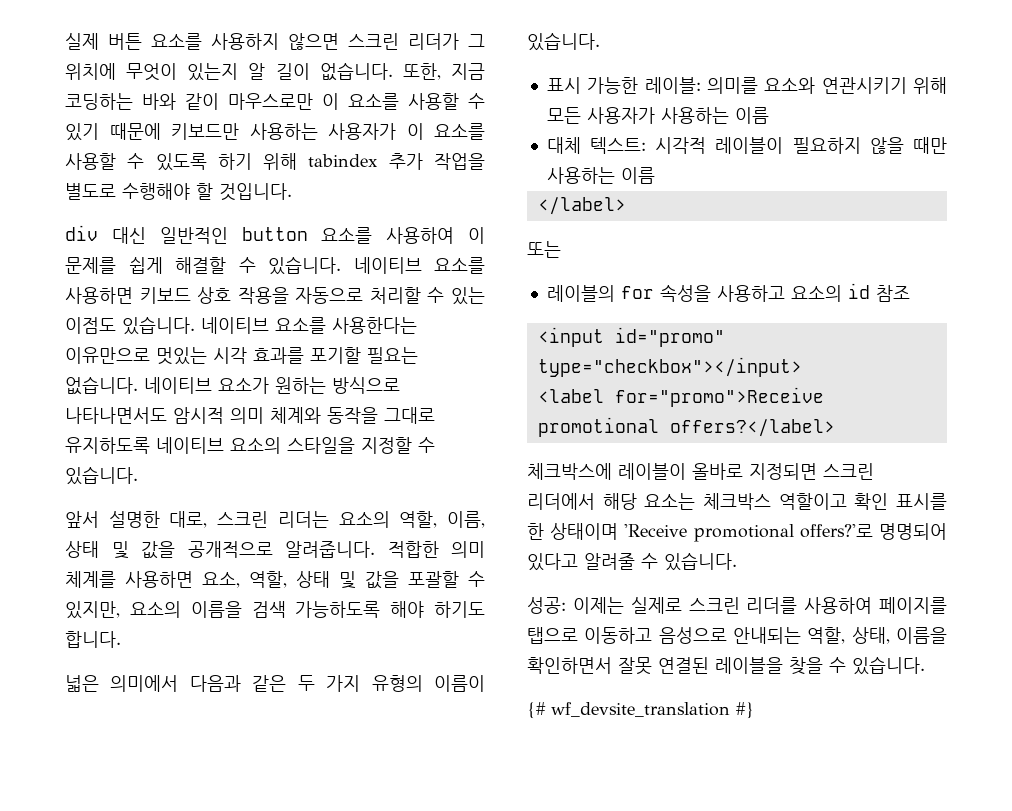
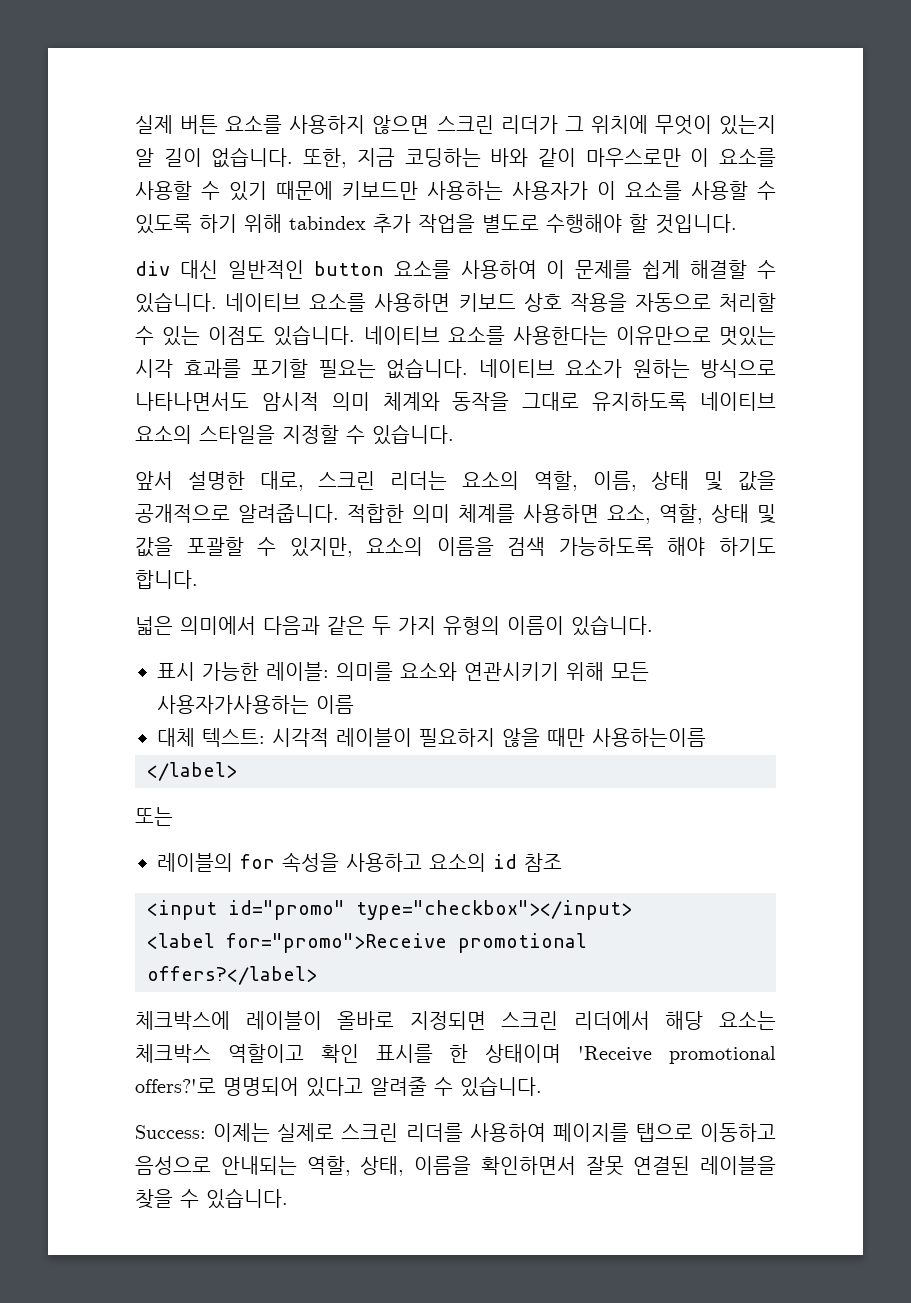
- 표시 가능한 레이블: 의미를 요소와 연관시키기 위해 모든 사용자가 사용하는 이름
+ 표시 가능한 레이블: 의미를 요소와 연관시키기 위해 모든 사용자가사용하는 이름
- 대체 텍스트: 시각적 레이블이 필요하지 않을 때만 사용하는 이름
+ 대체 텍스트: 시각적 레이블이 필요하지 않을 때만 사용하는이름
- 성공: 이제는 실제로 스크린 리더를 사용하여 페이지를 탭으로 이동하고 음성으로 안내되는 역할, 상태, 이름을 확인하면서 잘못 연결된 레이블을 찾을 수 있습니다.
+ Success: 이제는 실제로 스크린 리더를 사용하여 페이지를 탭으로 이동하고 음성으로 안내되는 역할, 상태, 이름을 확인하면서 잘못 연결된 레이블을 찾을 수 있습니다.
- {# wf_devsite_translation #}

